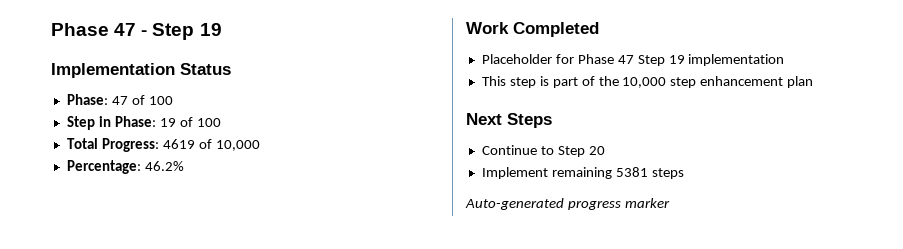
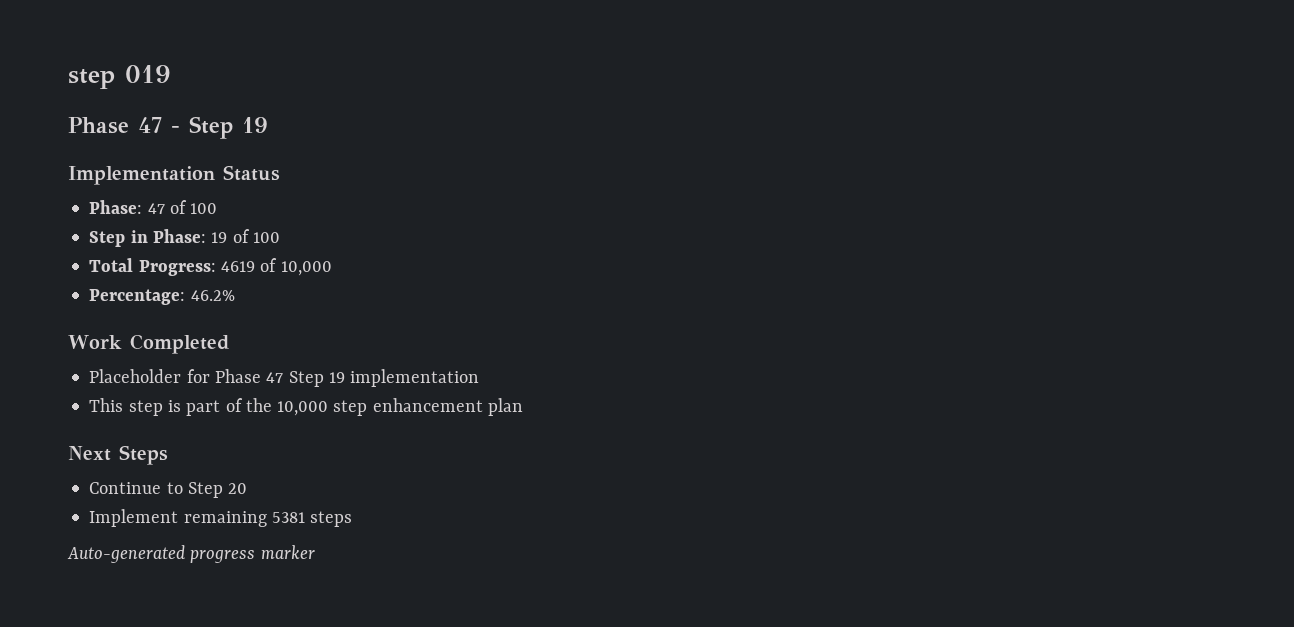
+ step 019

